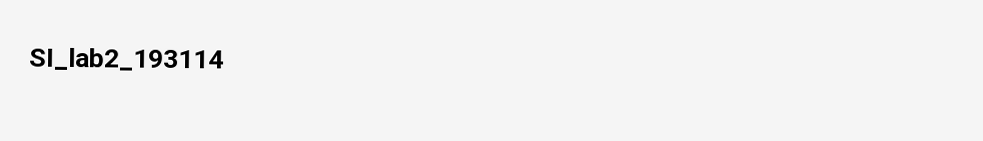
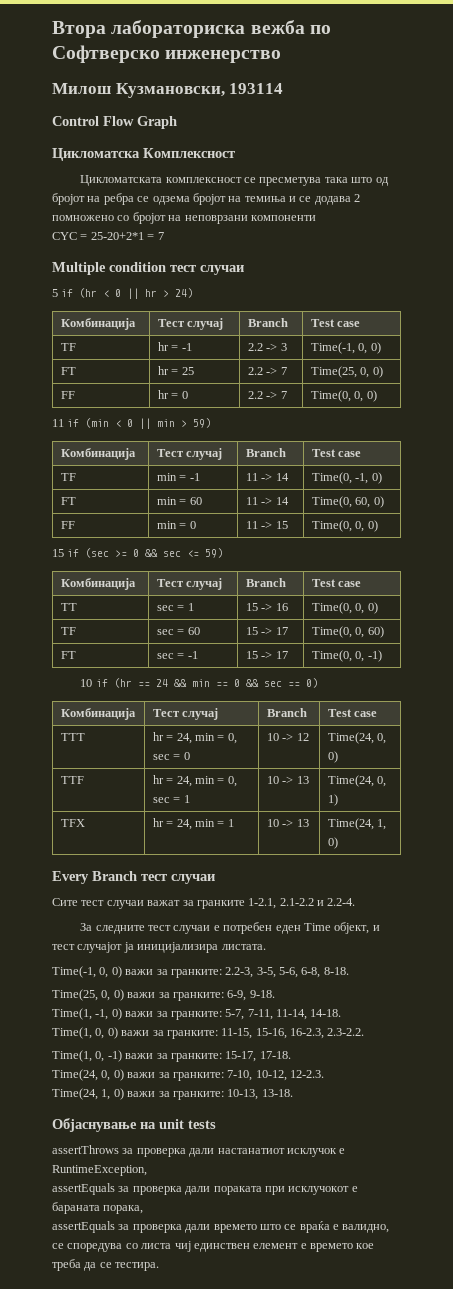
- SI_lab2_193114
+ Втора лабораториска вежба по Софтверско инженерство
+ Милош Кузмановски, 193114
+ Control Flow Graph
+ Цикломатска Комплексност
+ Цикломатската комплексност се пресметува така што од бројот на ребра се одзема бројот на темиња и се додава 2 помножено со бројот на неповрзани компоненти
+ CYC = 25-20+2*1 = 7
+ Multiple condition тест случаи
+ 5 if (hr < 0 || hr > 24)
+ Комбинација | Тест случај | Branch | Test case
+ TF | hr = -1 | 2.2 -> 3 | Time(-1, 0, 0)
+ FT | hr = 25 | 2.2 -> 7 | Time(25, 0, 0)
+ FF | hr = 0 | 2.2 -> 7 | Time(0, 0, 0)
+ 11 if (min < 0 || min > 59)
+ Комбинација | Тест случај | Branch | Test case
+ TF | min = -1 | 11 -> 14 | Time(0, -1, 0)
+ FT | min = 60 | 11 -> 14 | Time(0, 60, 0)
+ FF | min = 0 | 11 -> 15 | Time(0, 0, 0)
+ 15 if (sec >= 0 && sec <= 59)
+ Комбинација | Тест случај | Branch | Test case
+ TT | sec = 1 | 15 -> 16 | Time(0, 0, 0)
+ TF | sec = 60 | 15 -> 17 | Time(0, 0, 60)
+ FT | sec = -1 | 15 -> 17 | Time(0, 0, -1)
+ 10 if (hr == 24 && min == 0 && sec == 0)
+ Комбинација | Тест случај | Branch | Test case
+ TTT | hr = 24, min = 0, sec = 0 | 10 -> 12 | Time(24, 0, 0)
+ TTF | hr = 24, min = 0, sec = 1 | 10 -> 13 | Time(24, 0, 1)
+ TFX | hr = 24, min = 1 | 10 -> 13 | Time(24, 1, 0)
+ Every Branch тест случаи
+ Сите тест случаи важат за гранките 1-2.1, 2.1-2.2 и 2.2-4.
+ За следните тест случаи е потребен еден Time објект, и тест случајот ја иницијализира листата.
+ Time(-1, 0, 0) важи за гранките: 2.2-3, 3-5, 5-6, 6-8, 8-18.
+ Time(25, 0, 0) важи за гранките: 6-9, 9-18.
+ Тime(1, -1, 0) важи за гранките: 5-7, 7-11, 11-14, 14-18.
+ Time(1, 0, 0) важи за гранките: 11-15, 15-16, 16-2.3, 2.3-2.2.
+ Time(1, 0, -1) важи за гранките: 15-17, 17-18.
+ Time(24, 0, 0) важи за гранките: 7-10, 10-12, 12-2.3.
+ Time(24, 1, 0) важи за гранките: 10-13, 13-18.
+ Објаснување на unit tests
+ assertThrows за проверка дали настанатиот исклучок е RuntimeException,
+ assertEquals за проверка дали пораката при исклучокот е бараната порака,
+ assertEquals за проверка дали времето што се враќа е валидно, се споредува со листа чиј единствен елемент е времето кое треба да се тестира.

